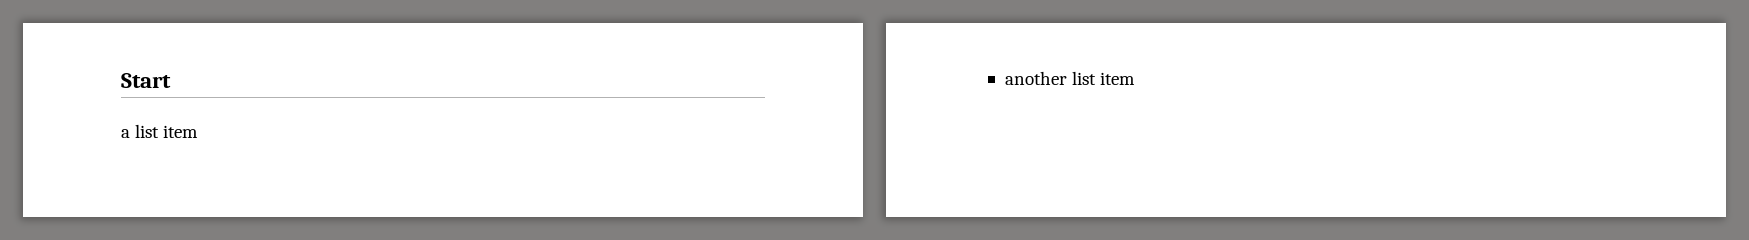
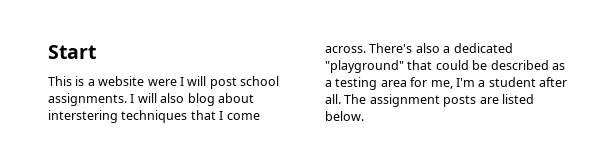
- a list item
- another list item
+ This is a website were I will post school assignments. I will also blog about interstering techniques that I come across. There's also a dedicated "playground" that could be described as a testing area for me, I'm a student after all. The assignment posts are listed below.

